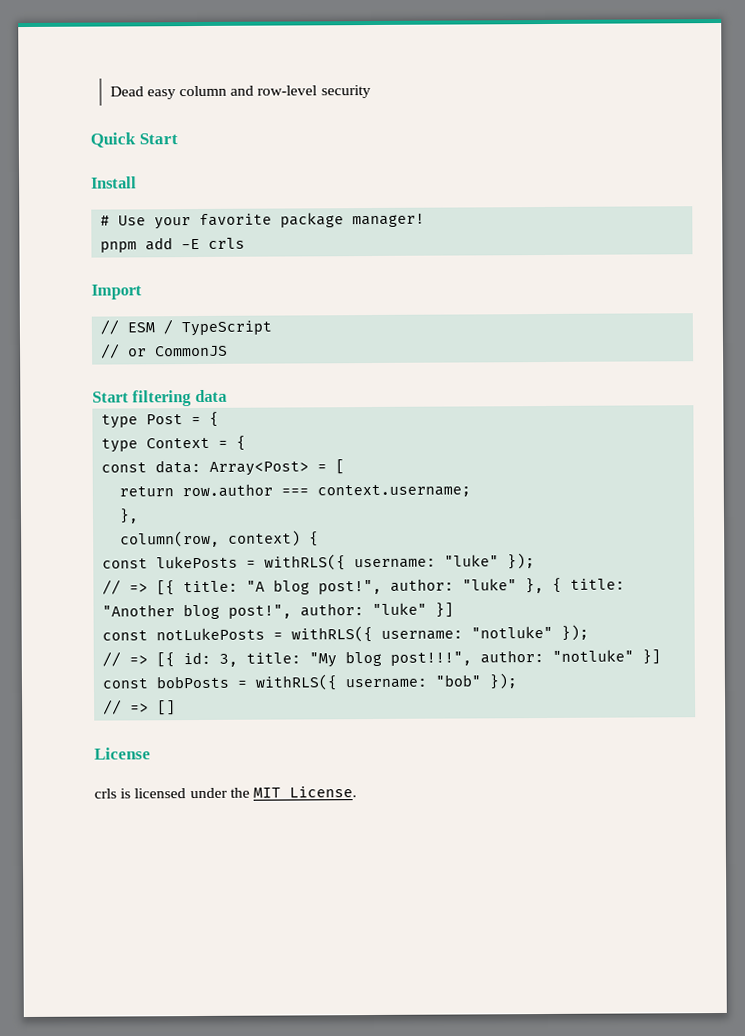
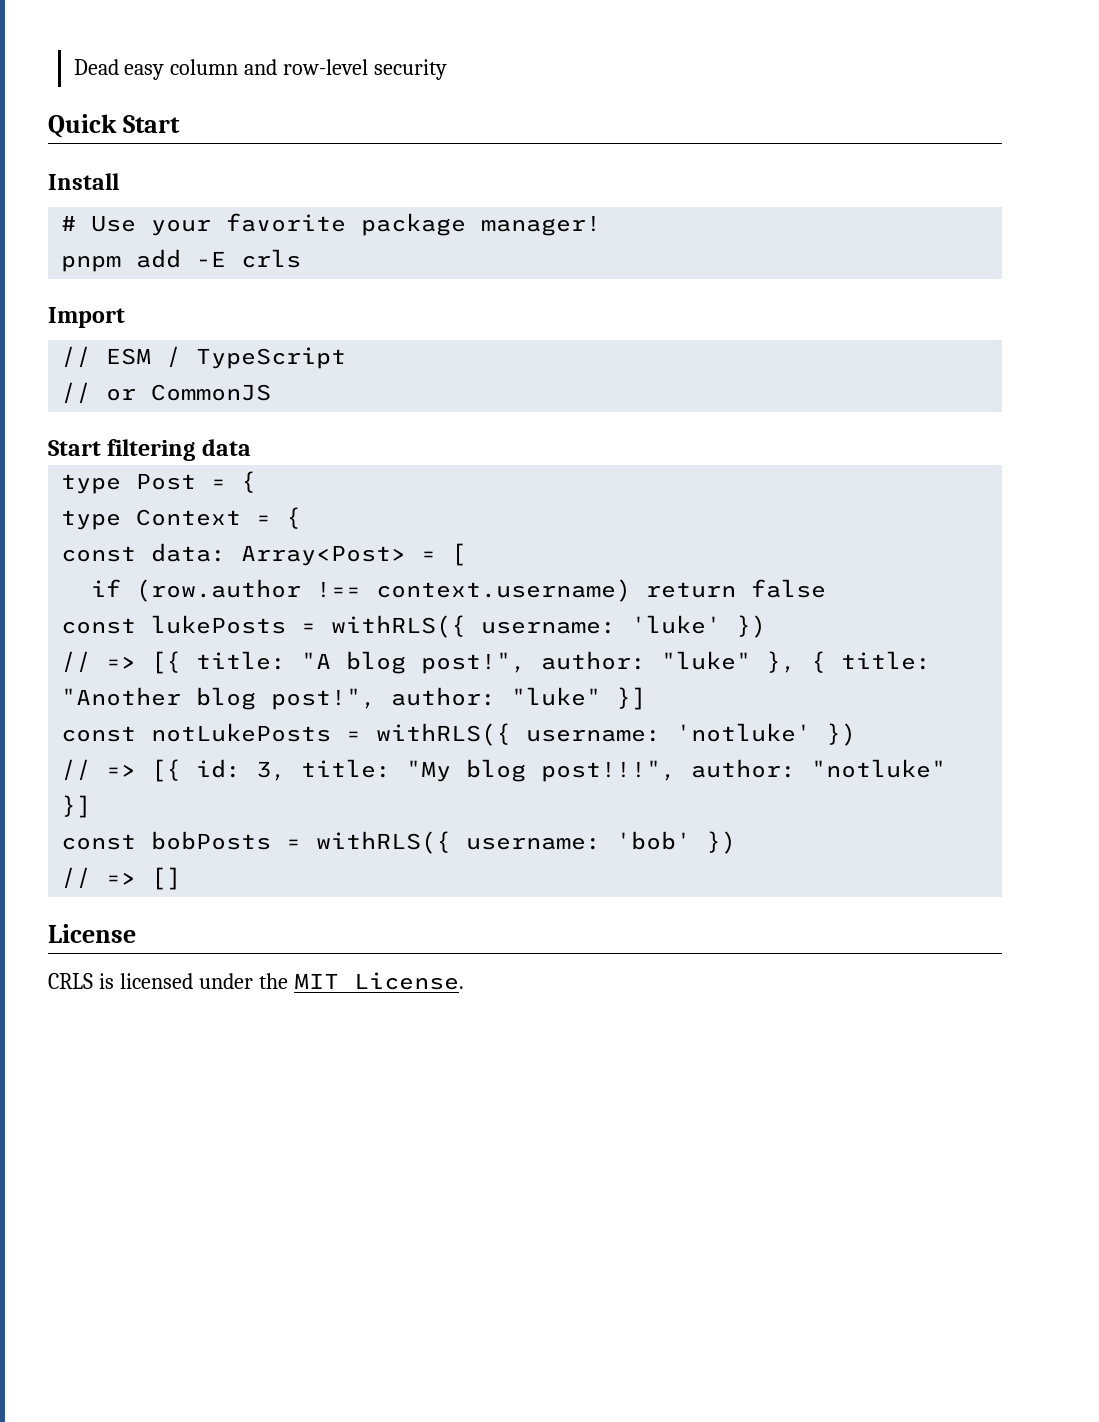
- return row.author === context.username;
- },
- column(row, context) {
+ if (row.author !== context.username) return false
- const lukePosts = withRLS({ username: "luke" });
+ const lukePosts = withRLS({ username: 'luke' })
- const notLukePosts = withRLS({ username: "notluke" });
+ const notLukePosts = withRLS({ username: 'notluke' })
- const bobPosts = withRLS({ username: "bob" });
+ const bobPosts = withRLS({ username: 'bob' })
- crls is licensed under the MIT License.
+ CRLS is licensed under the MIT License.

